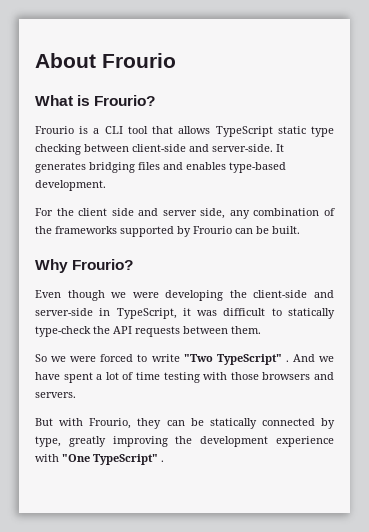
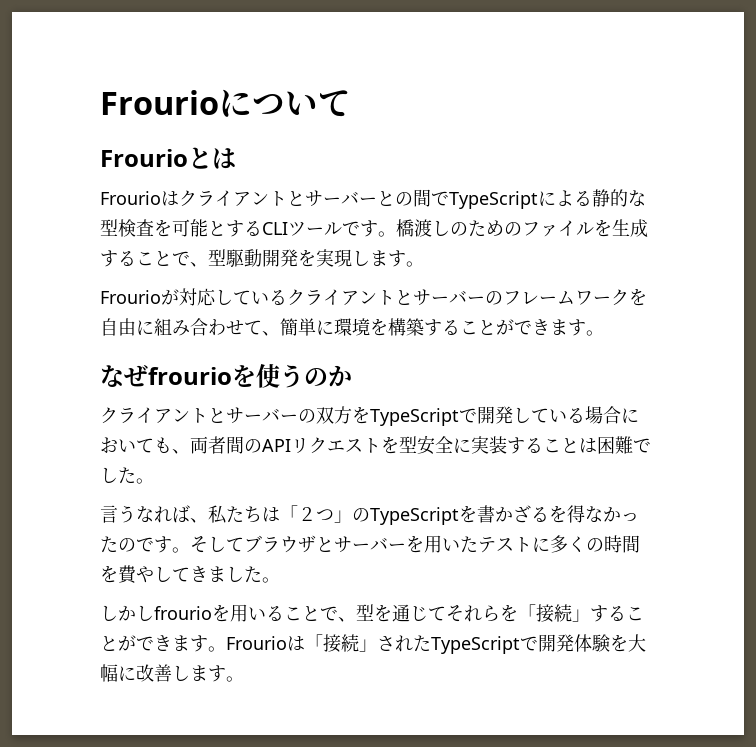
- About Frourio
- What is Frourio?
- Frourio is a CLI tool that allows TypeScript static type checking between client-side and server-side. It generates bridging files and enables type-based development.
- For the client side and server side, any combination of the frameworks supported by Frourio can be built.
- Why Frourio?
- Even though we were developing the client-side and server-side in TypeScript, it was difficult to statically type-check the API requests between them.
- So we were forced to write "Two TypeScript" . And we have spent a lot of time testing with those browsers and servers.
- But with Frourio, they can be statically connected by type, greatly improving the development experience with "One TypeScript" .
+ Frourioについて
+ Frourioとは
+ Frourioはクライアントとサーバーとの間でTypeScriptによる静的な型検査を可能とするCLIツールです。橋渡しのためのファイルを生成することで、型駆動開発を実現します。
+ Frourioが対応しているクライアントとサーバーのフレームワークを自由に組み合わせて、簡単に環境を構築することができます。
+ なぜfrourioを使うのか
+ クライアントとサーバーの双方をTypeScriptで開発している場合においても、両者間のAPIリクエストを型安全に実装することは困難でした。
+ 言うなれば、私たちは「２つ」のTypeScriptを書かざるを得なかったのです。そしてブラウザとサーバーを用いたテストに多くの時間を費やしてきました。
+ しかしfrourioを用いることで、型を通じてそれらを「接続」することができます。Frourioは「接続」されたTypeScriptで開発体験を大幅に改善します。

